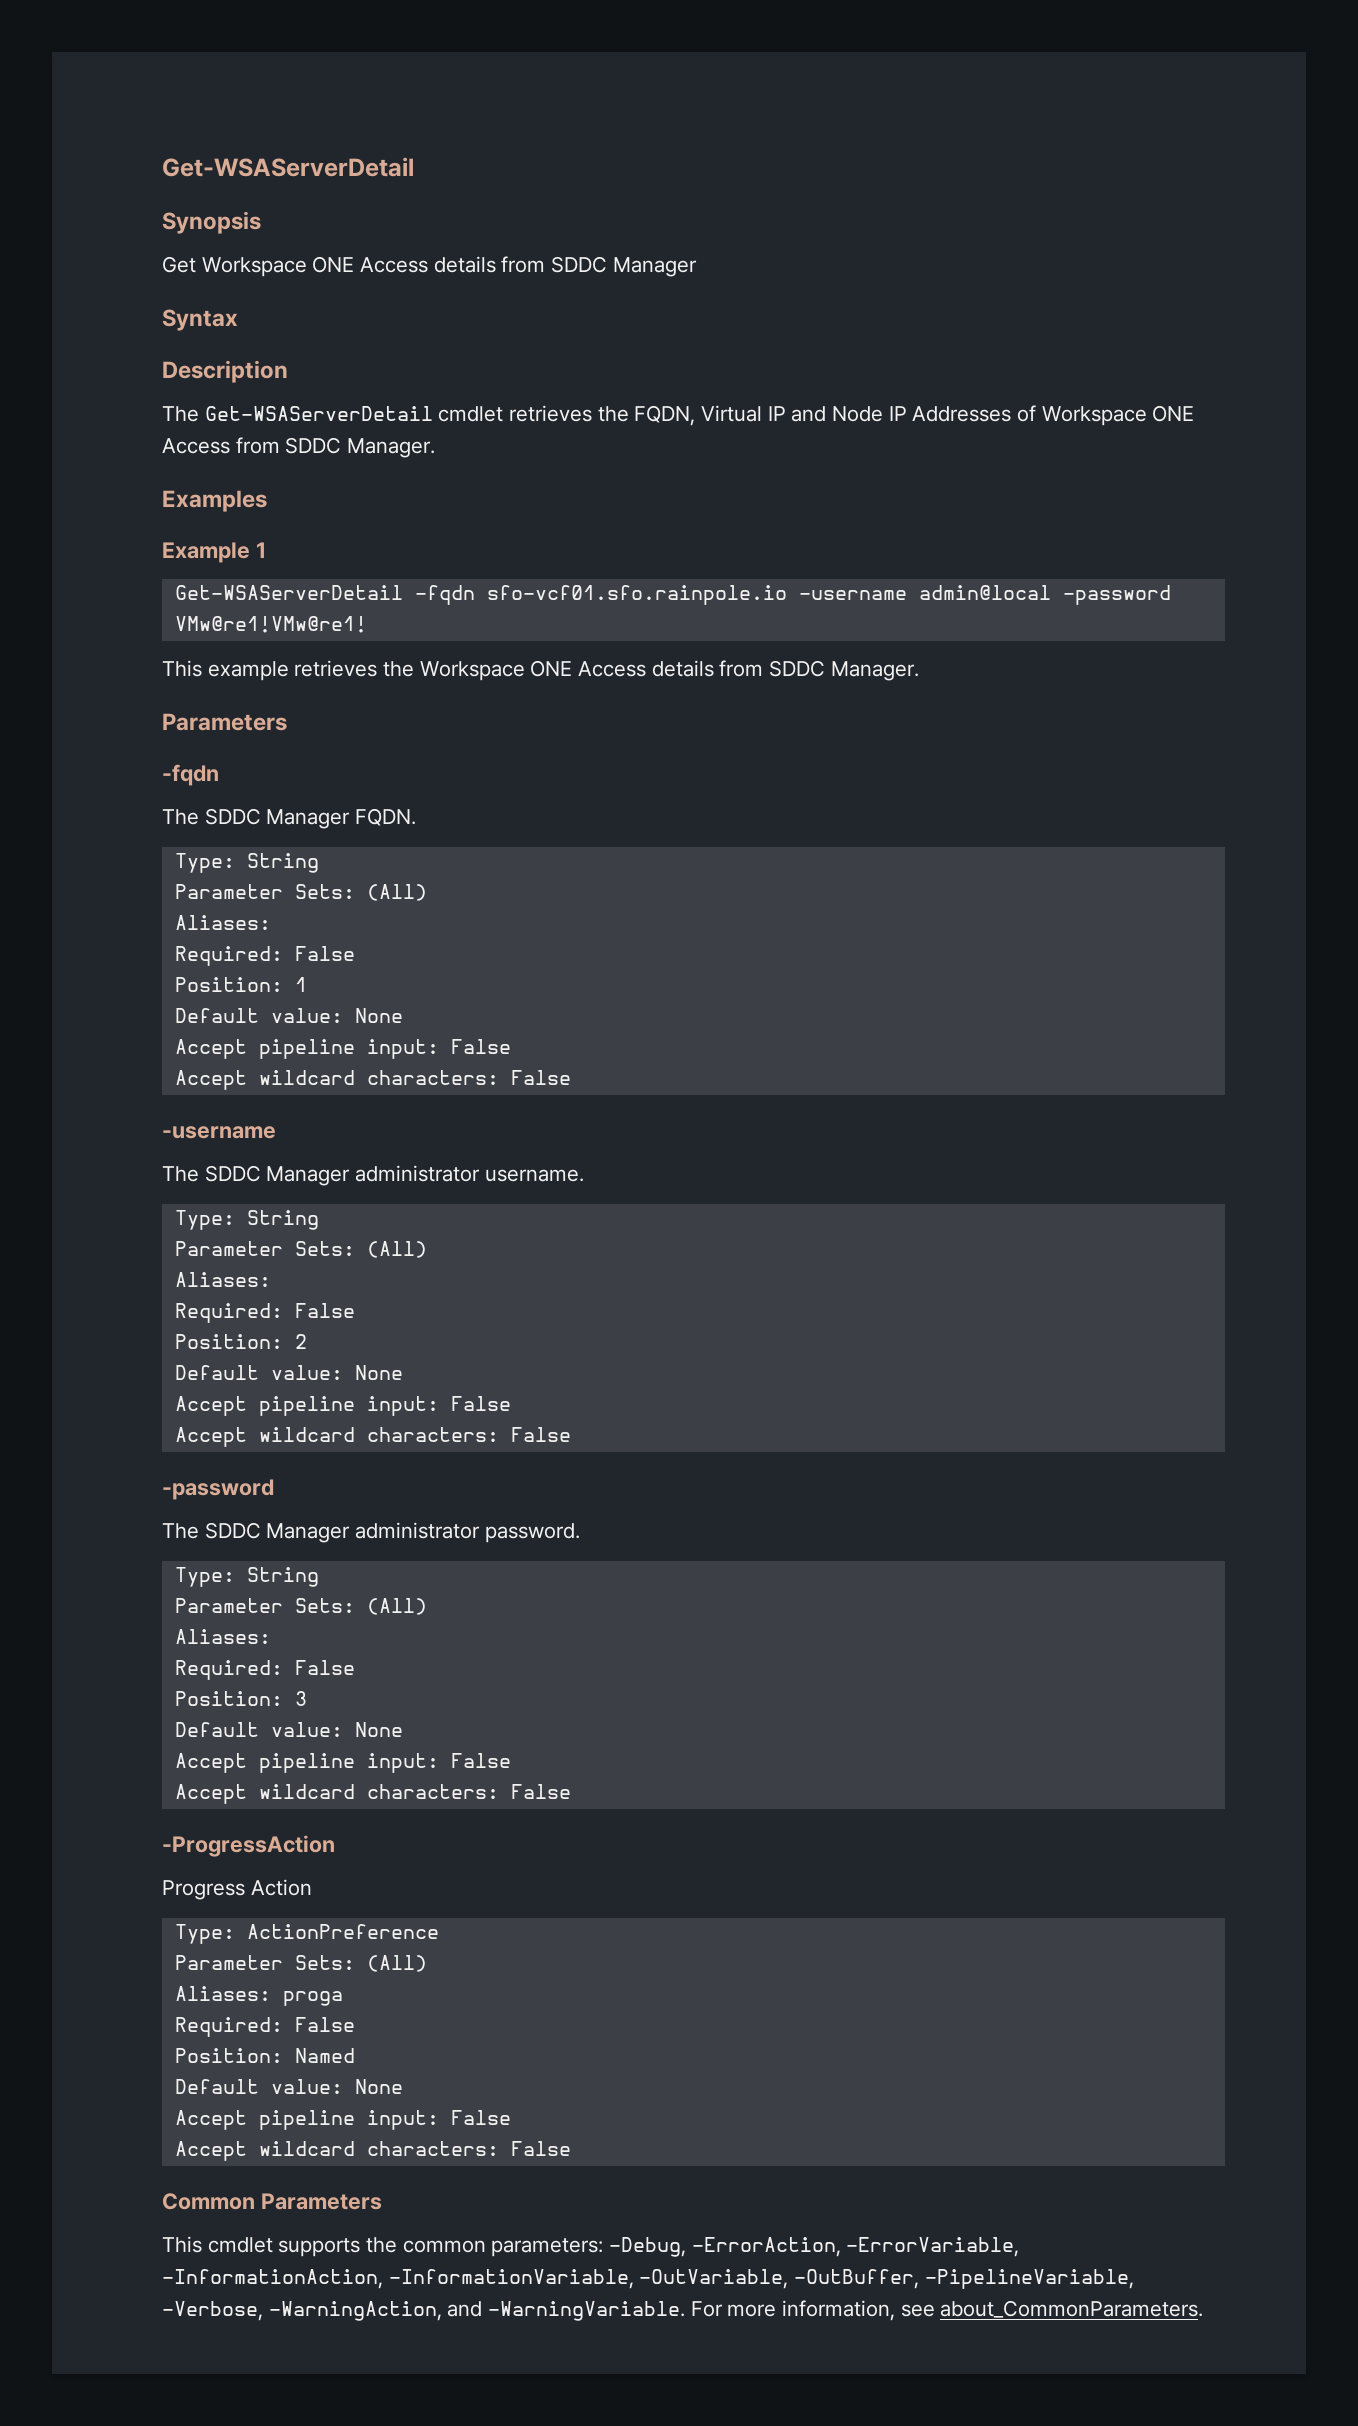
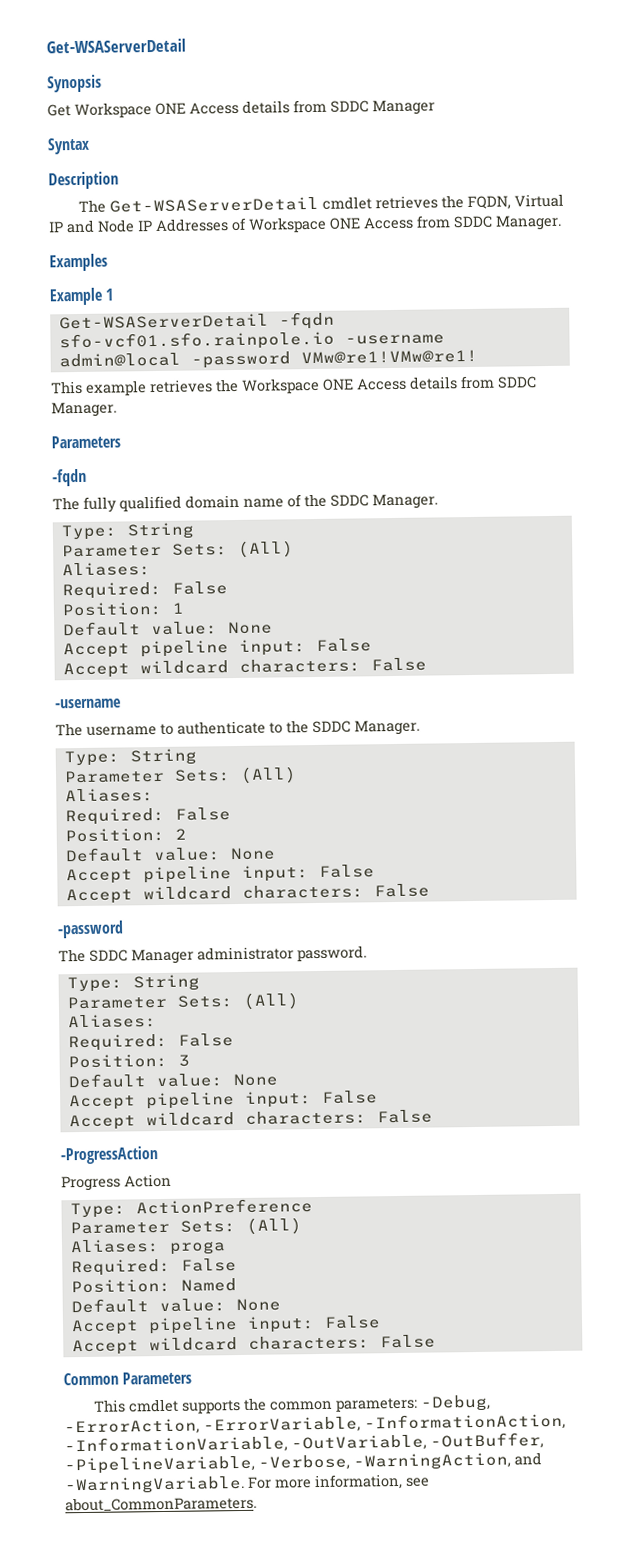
- The SDDC Manager FQDN.
+ The fully qualified domain name of the SDDC Manager.
- The SDDC Manager administrator username.
+ The username to authenticate to the SDDC Manager.

